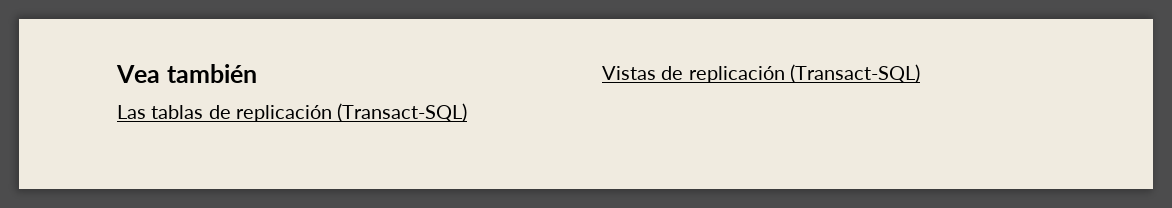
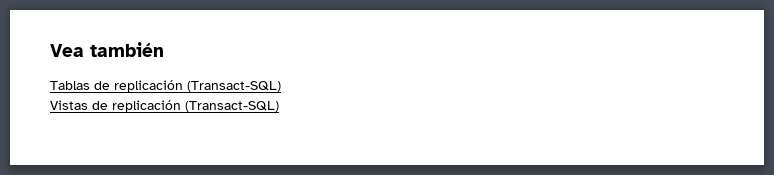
- Las tablas de replicación (Transact-SQL)
+ Tablas de replicación (Transact-SQL)

